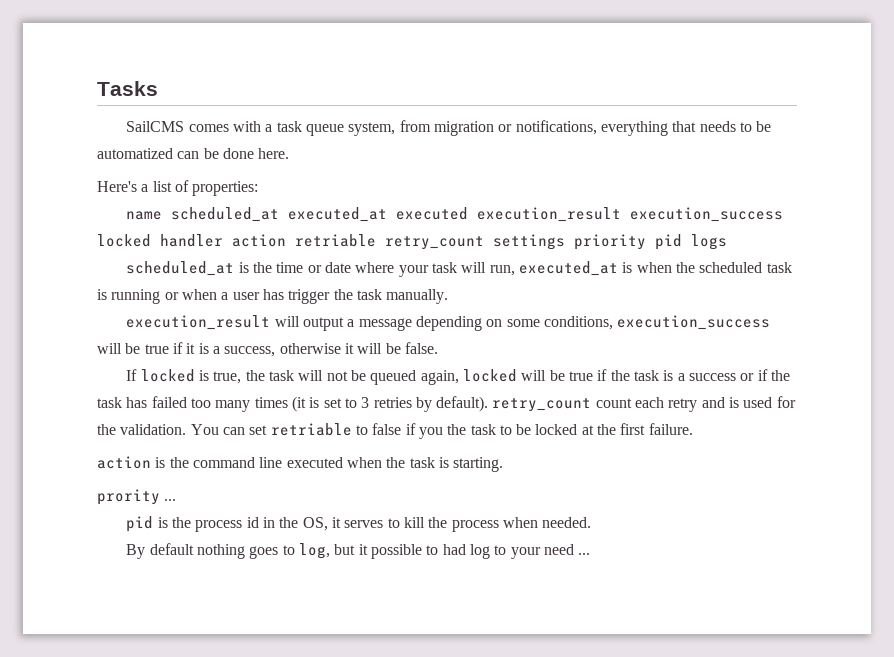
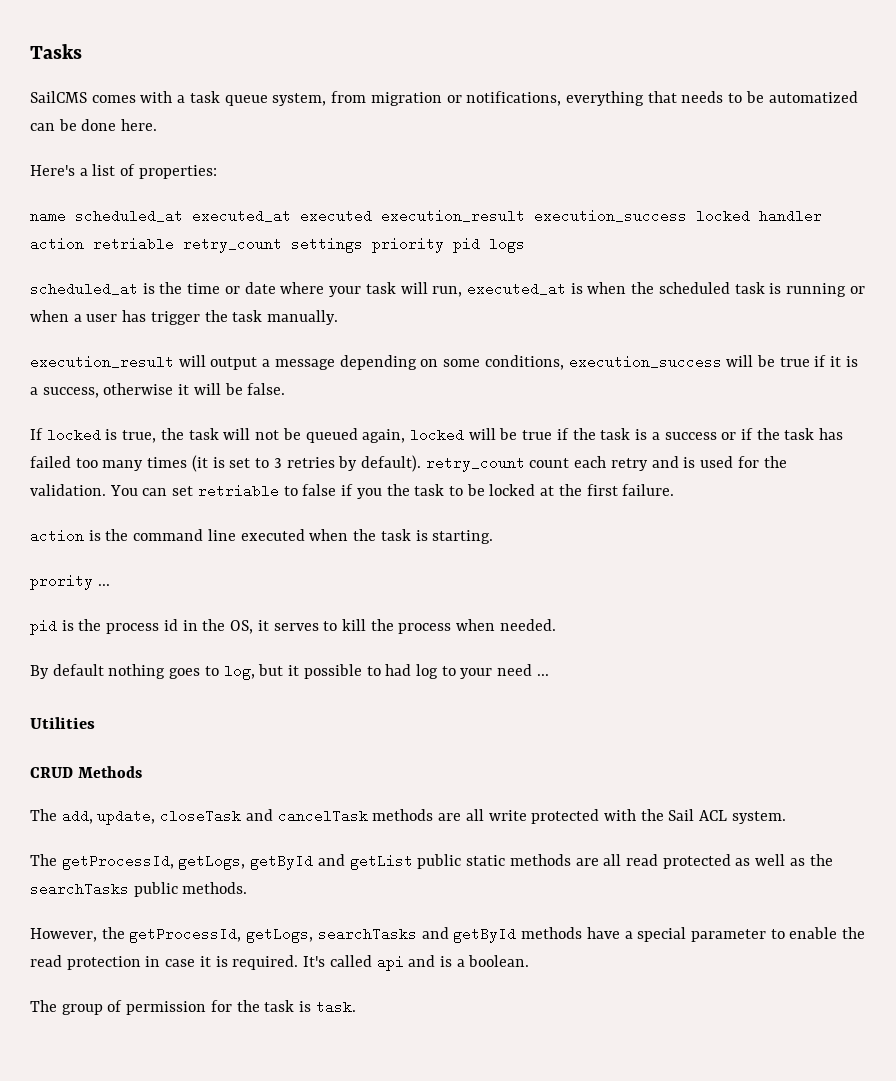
+ Utilities
+ CRUD Methods
+ The add, update, closeTask and cancelTask methods are all write protected with the Sail ACL system.
+ The getProcessId, getLogs, getById and getList public static methods are all read protected as well as the searchTasks public methods.
+ However, the getProcessId, getLogs, searchTasks and getById methods have a special parameter to enable the read protection in case it is required. It's called api and is a boolean.
+ The group of permission for the task is task.

